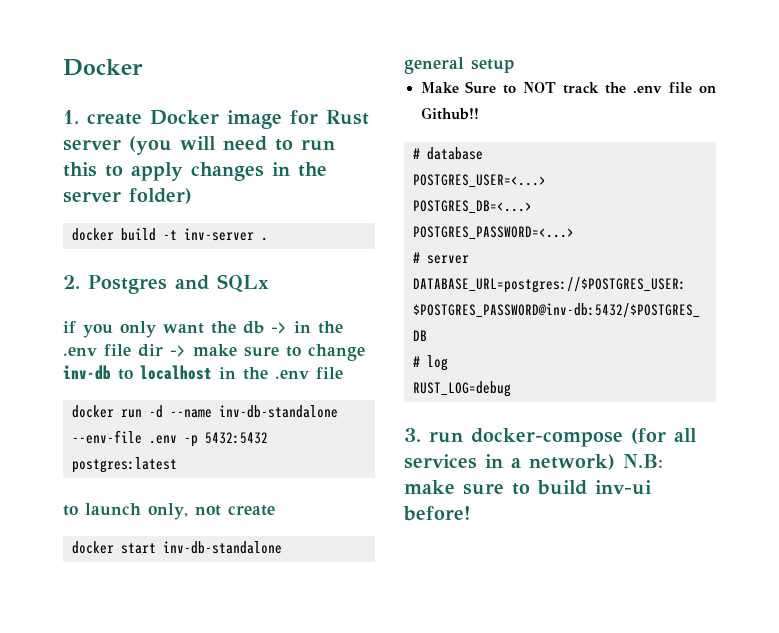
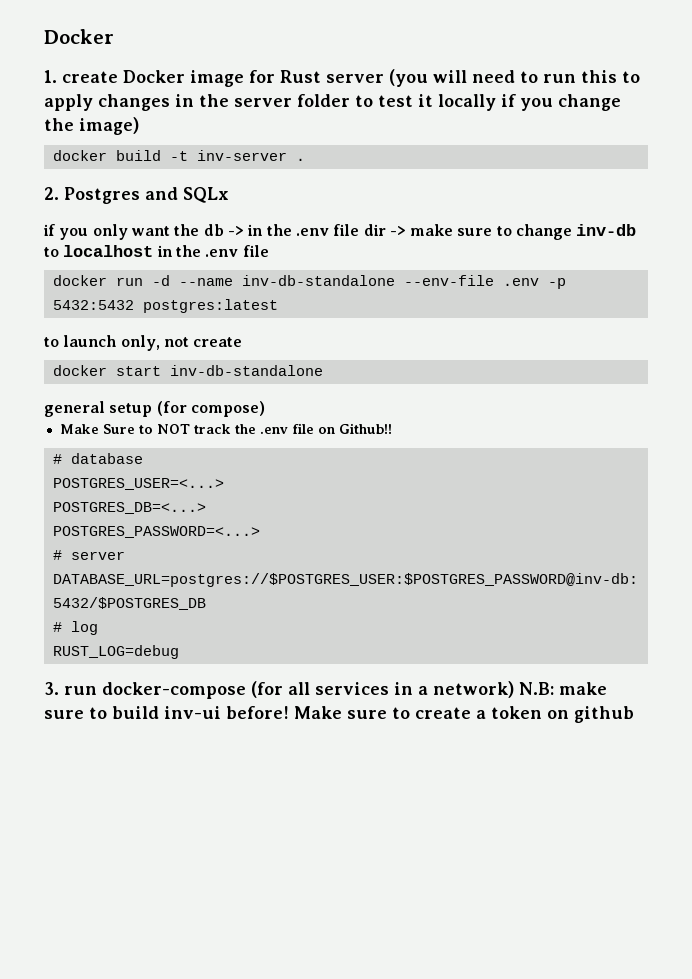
- 1. create Docker image for Rust server (you will need to run this to apply changes in the server folder)
+ 1. create Docker image for Rust server (you will need to run this to apply changes in the server folder to test it locally if you change the image)
- general setup
+ general setup (for compose)
+ Make sure to create a token on github

